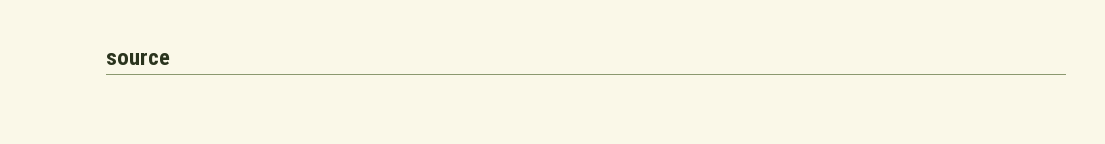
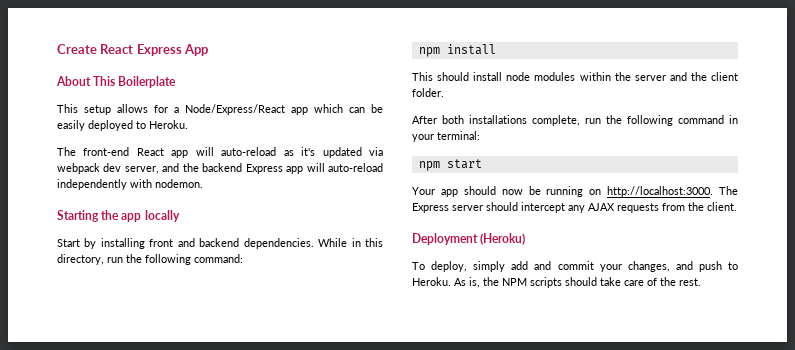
- source
+ Create React Express App
+ About This Boilerplate
+ This setup allows for a Node/Express/React app which can be easily deployed to Heroku.
+ The front-end React app will auto-reload as it's updated via webpack dev server, and the backend Express app will auto-reload independently with nodemon.
+ Starting the app locally
+ Start by installing front and backend dependencies. While in this directory, run the following command:
+ npm install
+ This should install node modules within the server and the client folder.
+ After both installations complete, run the following command in your terminal:
+ npm start
+ Your app should now be running on http://localhost:3000. The Express server should intercept any AJAX requests from the client.
+ Deployment (Heroku)
+ To deploy, simply add and commit your changes, and push to Heroku. As is, the NPM scripts should take care of the rest.

